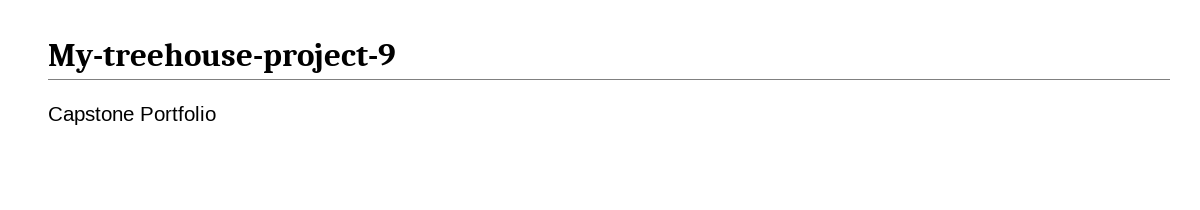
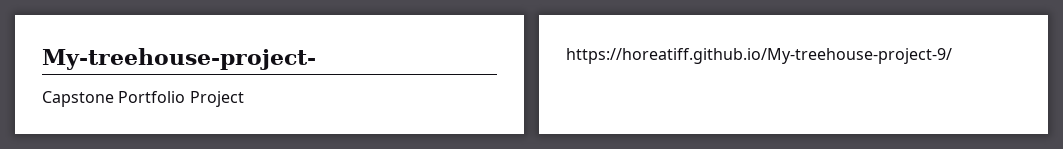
- My-treehouse-project-9
+ My-treehouse-project-
- Capstone Portfolio
+ Capstone Portfolio Project https://horeatiff.github.io/My-treehouse-project-9/

